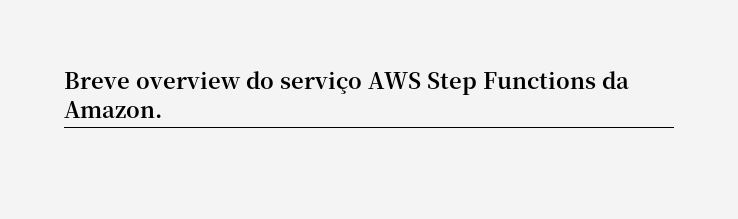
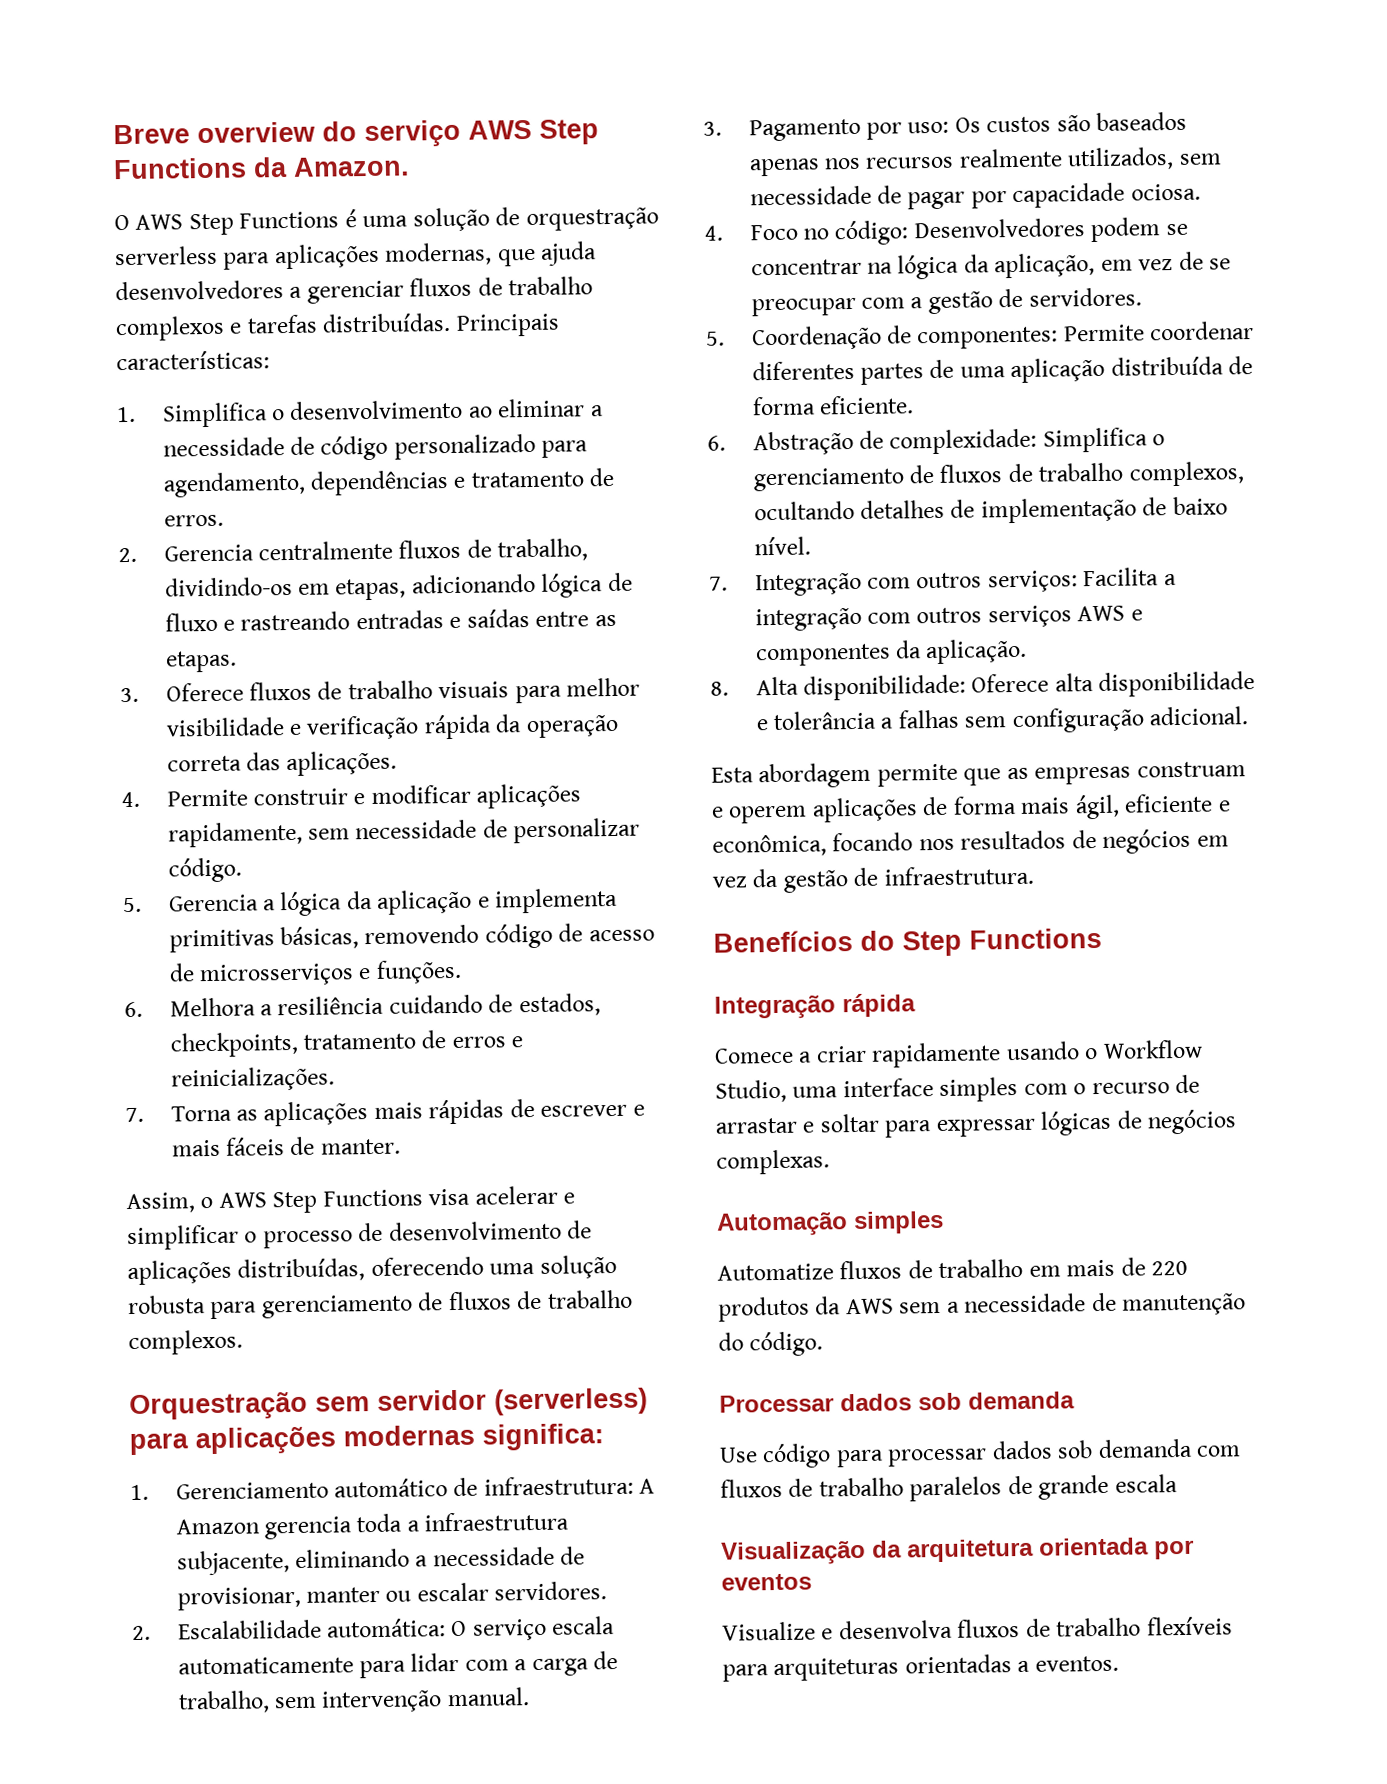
+ O AWS Step Functions é uma solução de orquestração serverless para aplicações modernas, que ajuda desenvolvedores a gerenciar fluxos de trabalho complexos e tarefas distribuídas. Principais características:
+ 1. Simplifica o desenvolvimento ao eliminar a necessidade de código personalizado para agendamento, dependências e tratamento de erros.
+ 2. Gerencia centralmente fluxos de trabalho, dividindo-os em etapas, adicionando lógica de fluxo e rastreando entradas e saídas entre as etapas.
+ 3. Oferece fluxos de trabalho visuais para melhor visibilidade e verificação rápida da operação correta das aplicações.
+ 4. Permite construir e modificar aplicações rapidamente, sem necessidade de personalizar código.
+ 5. Gerencia a lógica da aplicação e implementa primitivas básicas, removendo código de acesso de microsserviços e funções.
+ 6. Melhora a resiliência cuidando de estados, checkpoints, tratamento de erros e reinicializações.
+ 7. Torna as aplicações mais rápidas de escrever e mais fáceis de manter.
+ Assim, o AWS Step Functions visa acelerar e simplificar o processo de desenvolvimento de aplicações distribuídas, oferecendo uma solução robusta para gerenciamento de fluxos de trabalho complexos.
+ Orquestração sem servidor (serverless) para aplicações modernas significa:
+ 1. Gerenciamento automático de infraestrutura: A Amazon gerencia toda a infraestrutura subjacente, eliminando a necessidade de provisionar, manter ou escalar servidores.
+ 2. Escalabilidade automática: O serviço escala automaticamente para lidar com a carga de trabalho, sem intervenção manual.
+ 3. Pagamento por uso: Os custos são baseados apenas nos recursos realmente utilizados, sem necessidade de pagar por capacidade ociosa.
+ 4. Foco no código: Desenvolvedores podem se concentrar na lógica da aplicação, em vez de se preocupar com a gestão de servidores.
+ 5. Coordenação de componentes: Permite coordenar diferentes partes de uma aplicação distribuída de forma eficiente.
+ 6. Abstração de complexidade: Simplifica o gerenciamento de fluxos de trabalho complexos, ocultando detalhes de implementação de baixo nível.
+ 7. Integração com outros serviços: Facilita a integração com outros serviços AWS e componentes da aplicação.
+ 8. Alta disponibilidade: Oferece alta disponibilidade e tolerância a falhas sem configuração adicional.
+ Esta abordagem permite que as empresas construam e operem aplicações de forma mais ágil, eficiente e econômica, focando nos resultados de negócios em vez da gestão de infraestrutura.
+ Benefícios do Step Functions
+ Integração rápida
+ Comece a criar rapidamente usando o Workflow Studio, uma interface simples com o recurso de arrastar e soltar para expressar lógicas de negócios complexas.
+ Automação simples
+ Automatize fluxos de trabalho em mais de 220 produtos da AWS sem a necessidade de manutenção do código.
+ Processar dados sob demanda
+ Use código para processar dados sob demanda com fluxos de trabalho paralelos de grande escala
+ Visualização da arquitetura orientada por eventos
+ Visualize e desenvolva fluxos de trabalho flexíveis para arquiteturas orientadas a eventos.

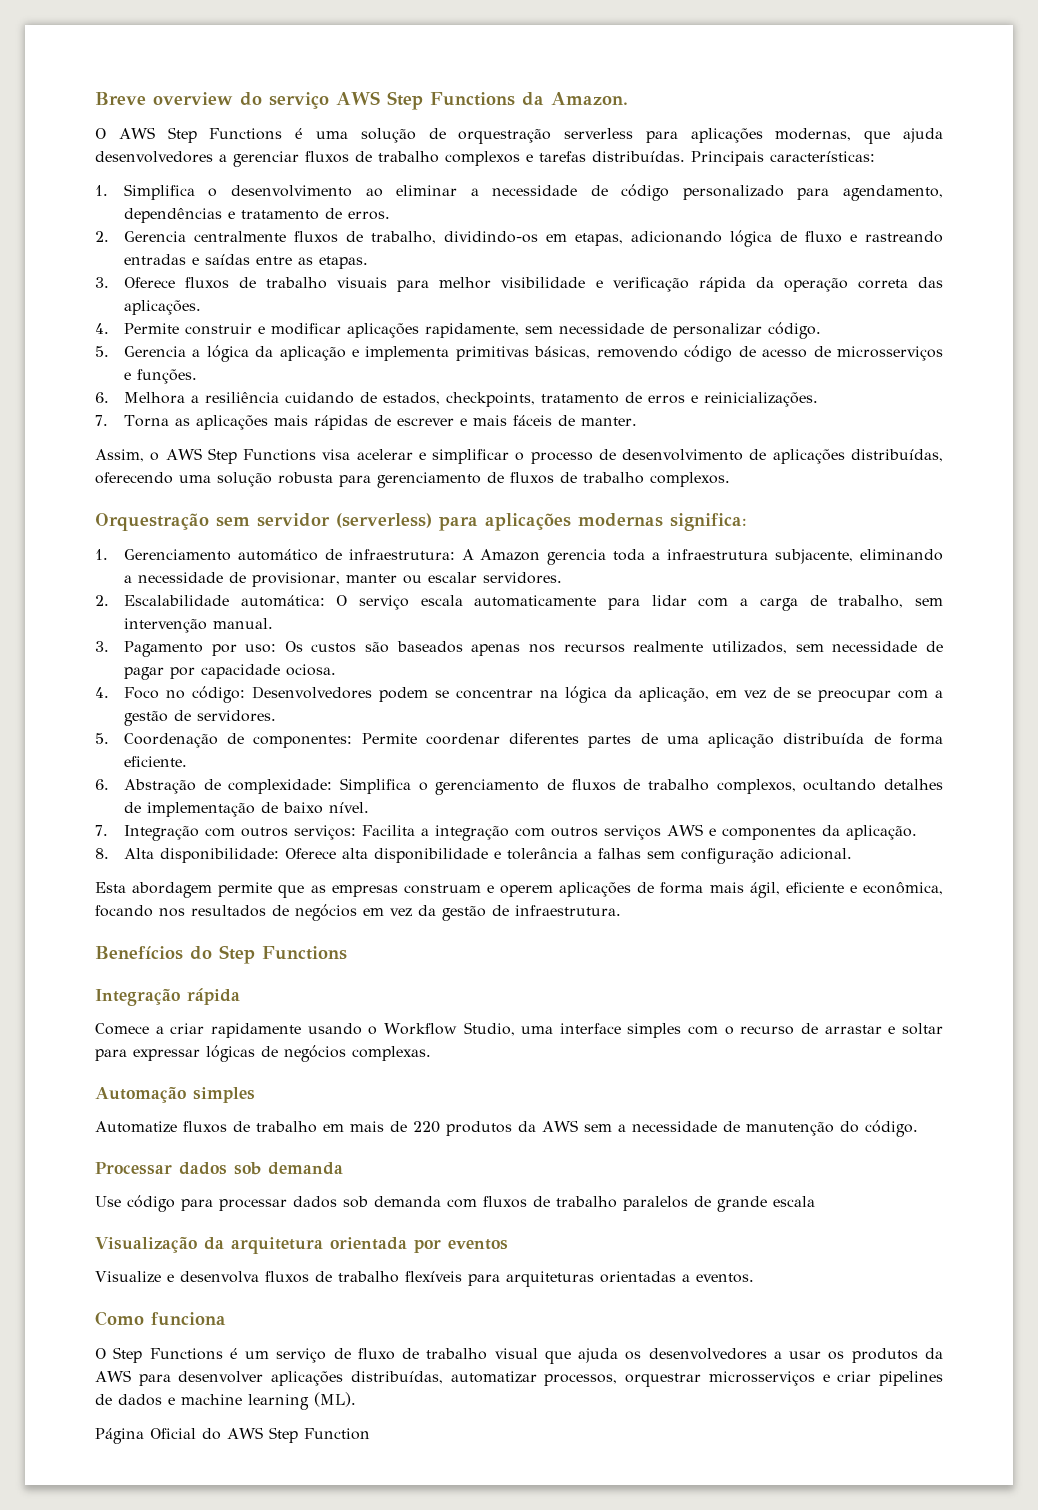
+ Como funciona
+ O Step Functions é um serviço de fluxo de trabalho visual que ajuda os desenvolvedores a usar os produtos da AWS para desenvolver aplicações distribuídas, automatizar processos, orquestrar microsserviços e criar pipelines de dados e machine learning (ML).
+ Página Oficial do AWS Step Function

